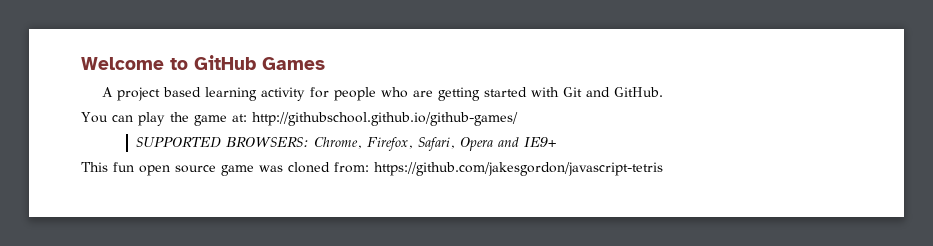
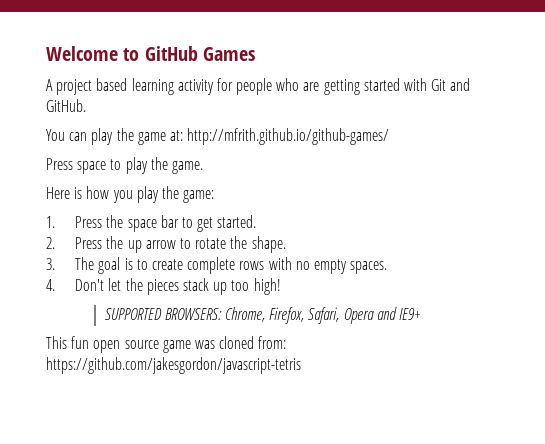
- You can play the game at: http://githubschool.github.io/github-games/
+ You can play the game at: http://mfrith.github.io/github-games/
+ Press space to play the game.
+ Here is how you play the game:
+ 1. Press the space bar to get started.
+ 2. Press the up arrow to rotate the shape.
+ 3. The goal is to create complete rows with no empty spaces.
+ 4. Don't let the pieces stack up too high!

